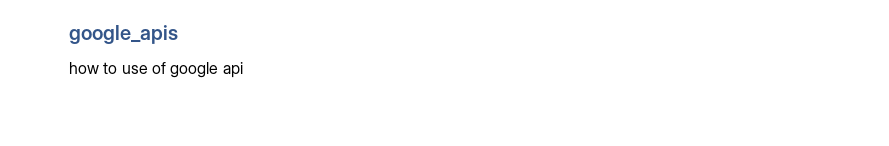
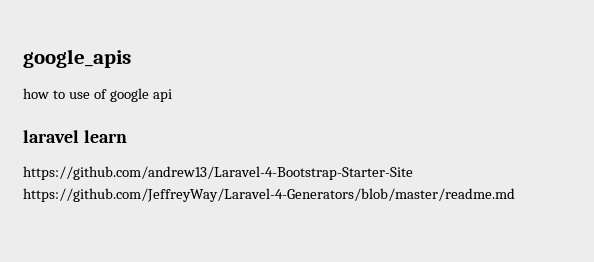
+ laravel learn
+ https://github.com/andrew13/Laravel-4-Bootstrap-Starter-Site https://github.com/JeffreyWay/Laravel-4-Generators/blob/master/readme.md

